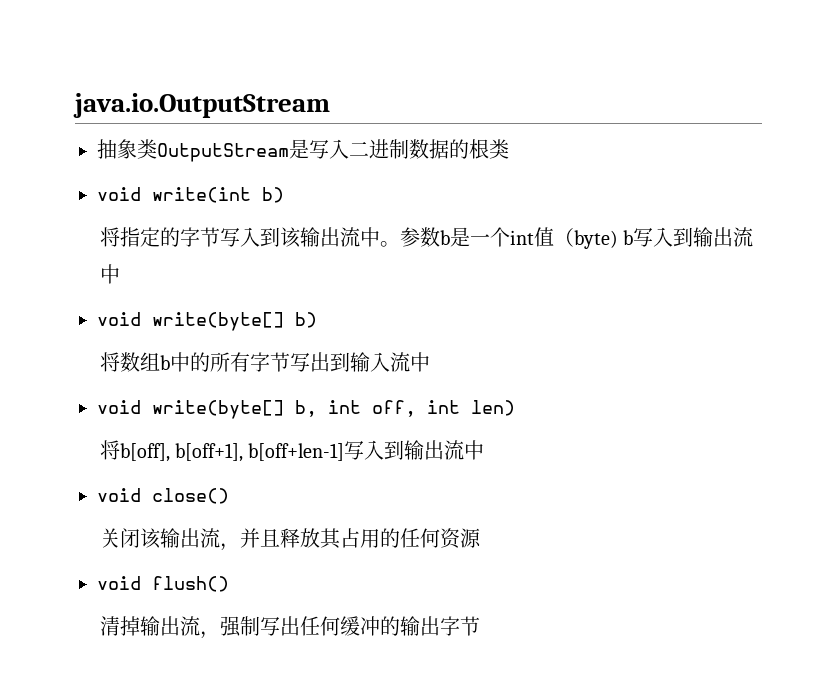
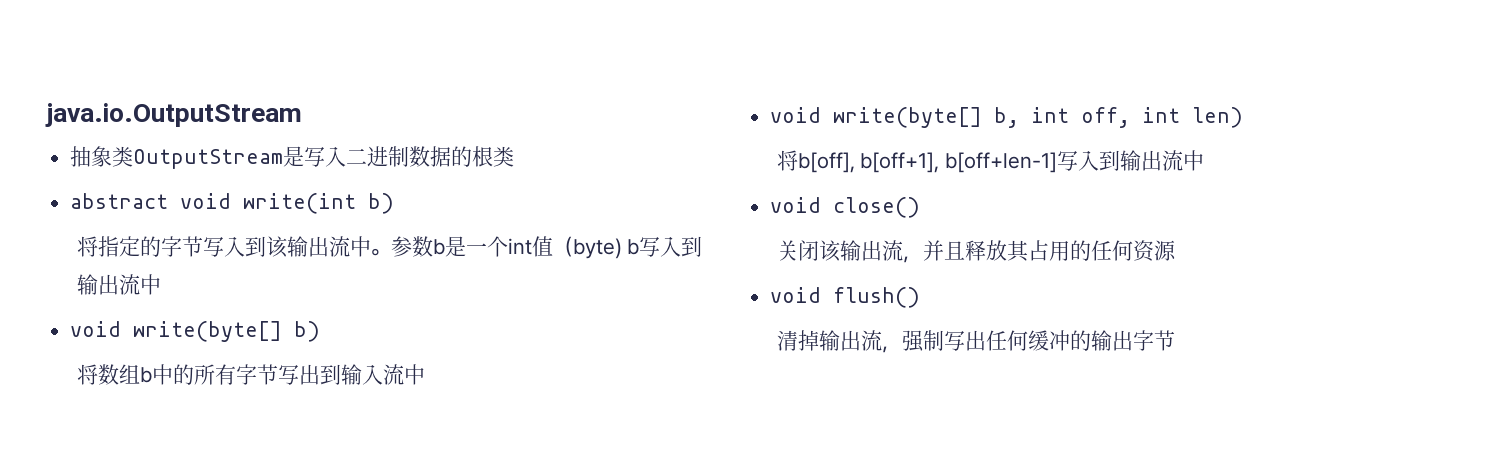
- void write(int b)
+ abstract void write(int b)

